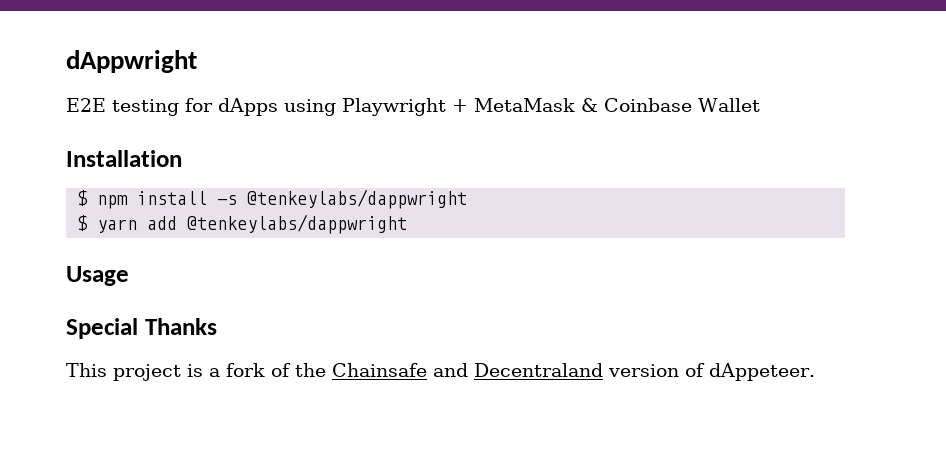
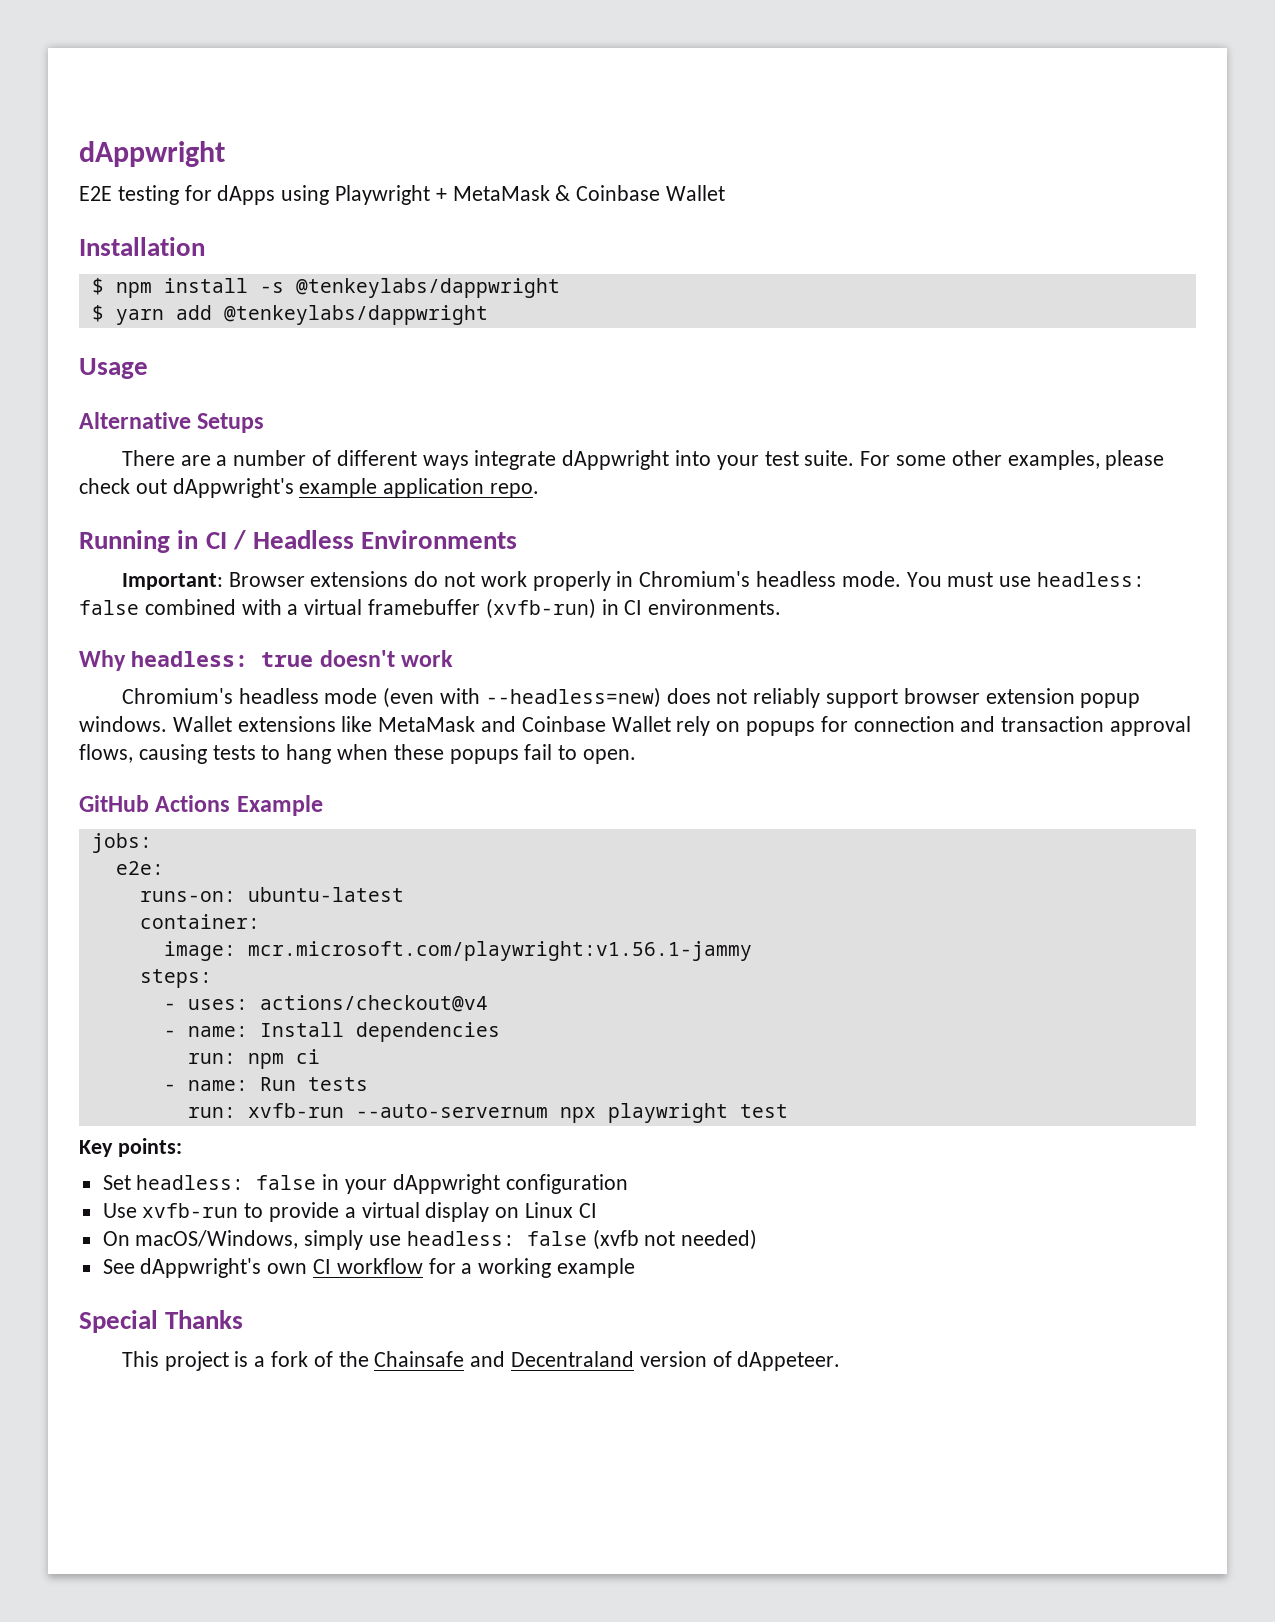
+ Alternative Setups
+ There are a number of different ways integrate dAppwright into your test suite. For some other examples, please check out dAppwright's example application repo.
+ Running in CI / Headless Environments
+ Important: Browser extensions do not work properly in Chromium's headless mode. You must use headless: false combined with a virtual framebuffer (xvfb-run) in CI environments.
+ Why headless: true doesn't work
+ Chromium's headless mode (even with --headless=new) does not reliably support browser extension popup windows. Wallet extensions like MetaMask and Coinbase Wallet rely on popups for connection and transaction approval flows, causing tests to hang when these popups fail to open.
+ GitHub Actions Example
+ jobs:
+ e2e:
+ runs-on: ubuntu-latest
+ container:
+ image: mcr.microsoft.com/playwright:v1.56.1-jammy
+ steps:
+ - uses: actions/checkout@v4
+ - name: Install dependencies
+ run: npm ci
+ - name: Run tests
+ run: xvfb-run --auto-servernum npx playwright test
+ Key points:
+ Set headless: false in your dAppwright configuration
+ Use xvfb-run to provide a virtual display on Linux CI
+ On macOS/Windows, simply use headless: false (xvfb not needed)
+ See dAppwright's own CI workflow for a working example

